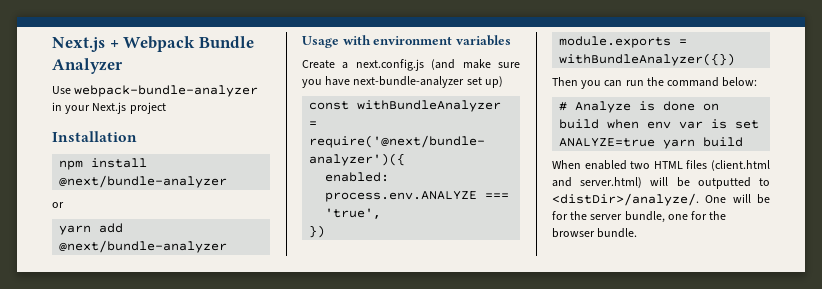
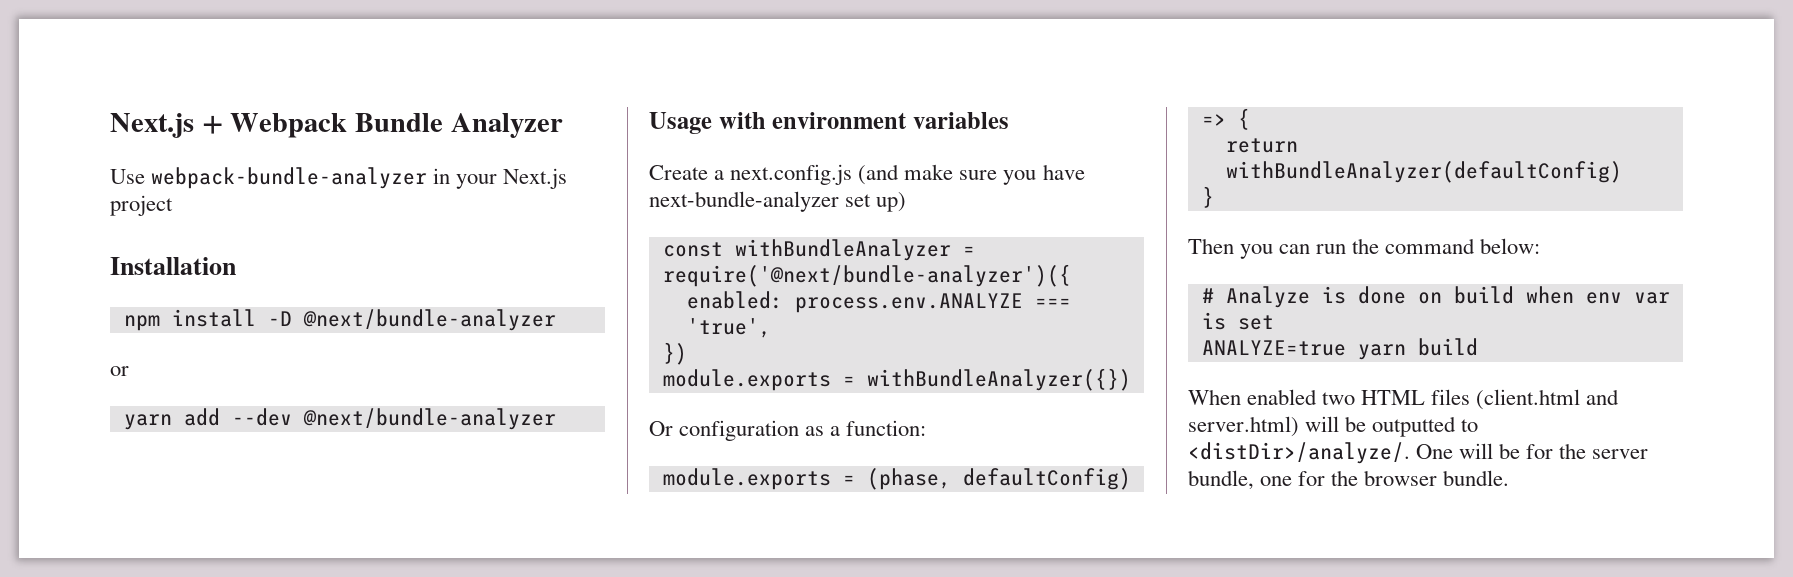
- npm install @next/bundle-analyzer
+ npm install -D @next/bundle-analyzer
- yarn add @next/bundle-analyzer
+ yarn add --dev @next/bundle-analyzer
+ Or configuration as a function:
+ module.exports = (phase, defaultConfig) => {
+ return withBundleAnalyzer(defaultConfig)
+ }

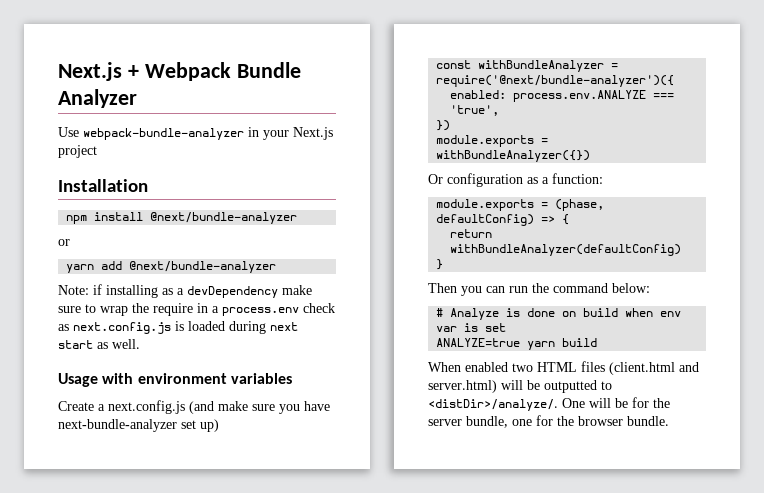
- npm install -D @next/bundle-analyzer
+ npm install @next/bundle-analyzer
- yarn add --dev @next/bundle-analyzer
+ yarn add @next/bundle-analyzer
+ Note: if installing as a devDependency make sure to wrap the require in a process.env check as next.config.js is loaded during next start as well.

